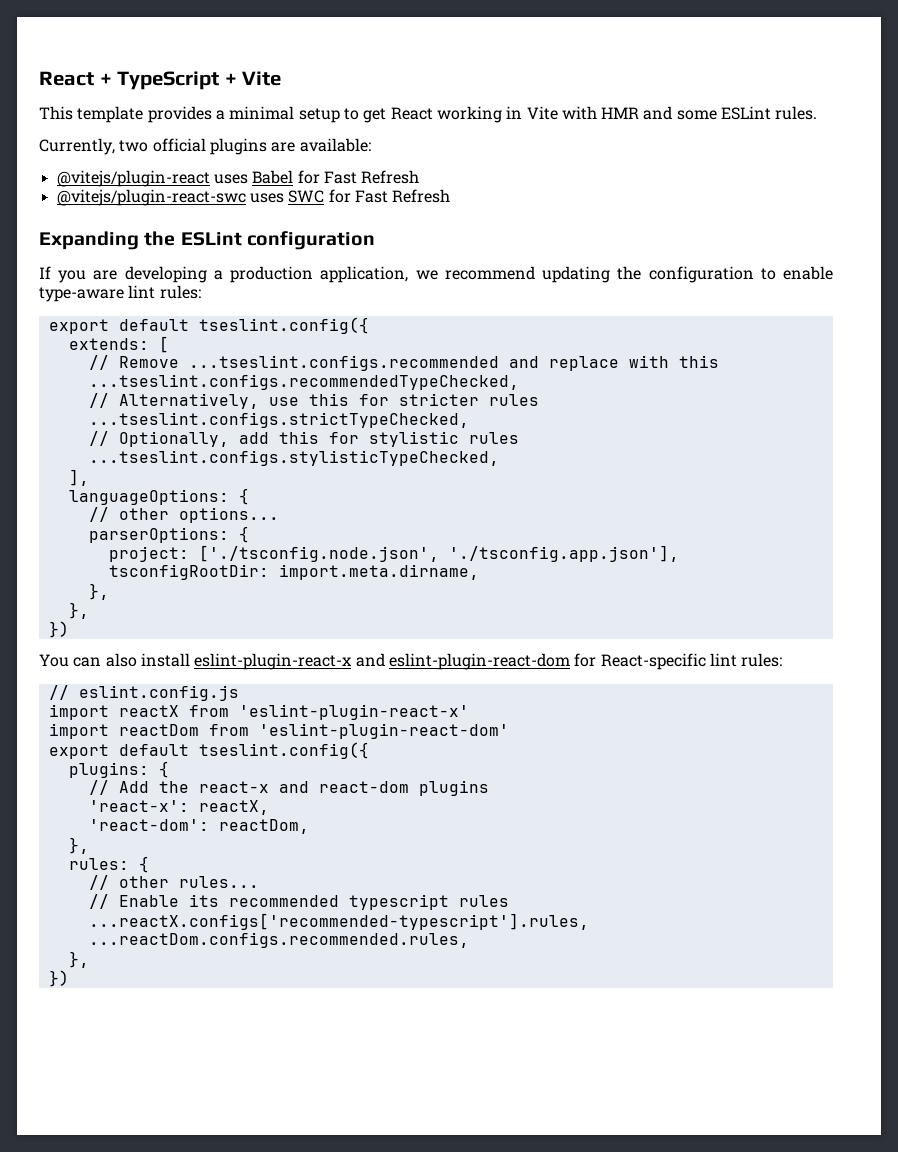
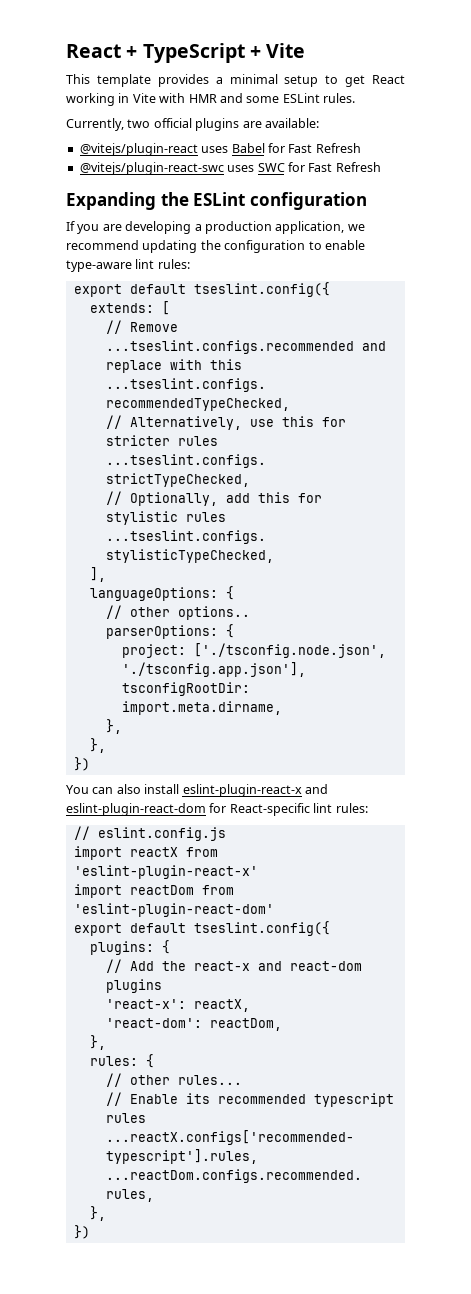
- // other options...
+ // other options..

